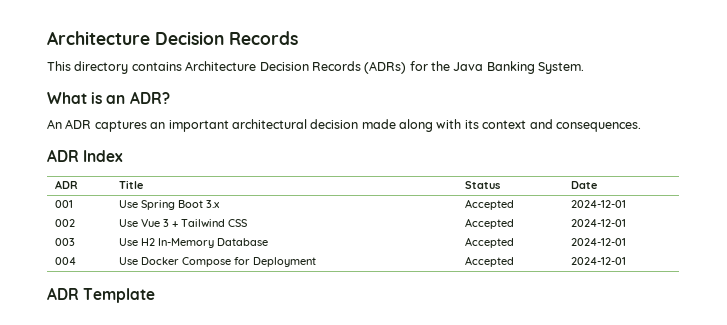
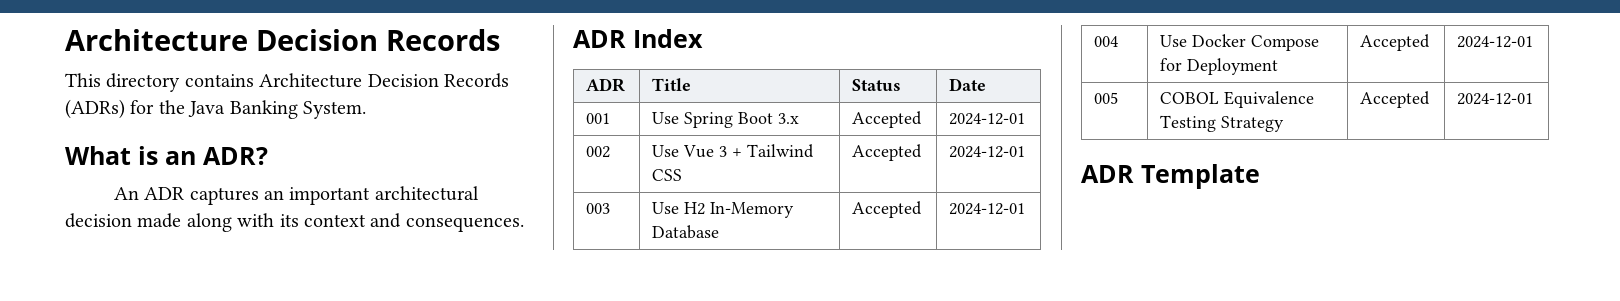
+ 005 | COBOL Equivalence Testing Strategy | Accepted | 2024-12-01

